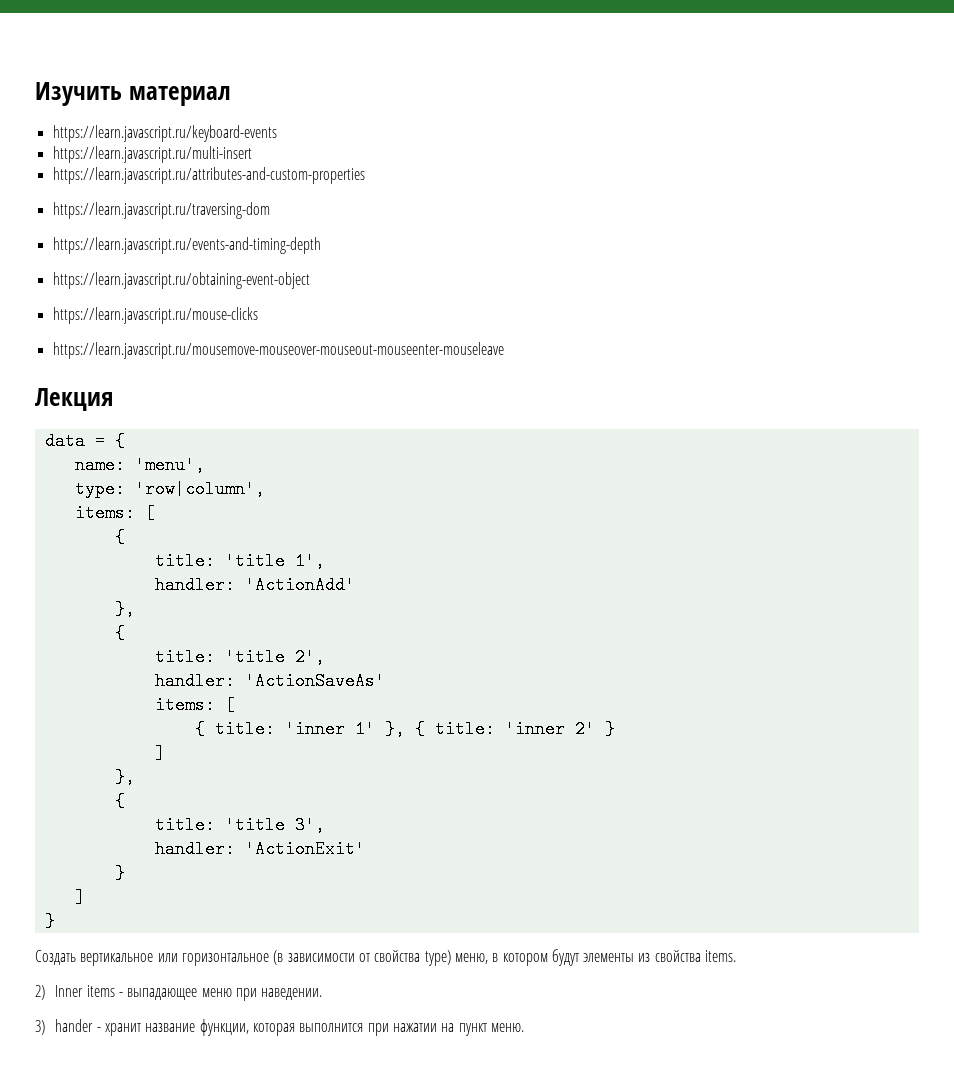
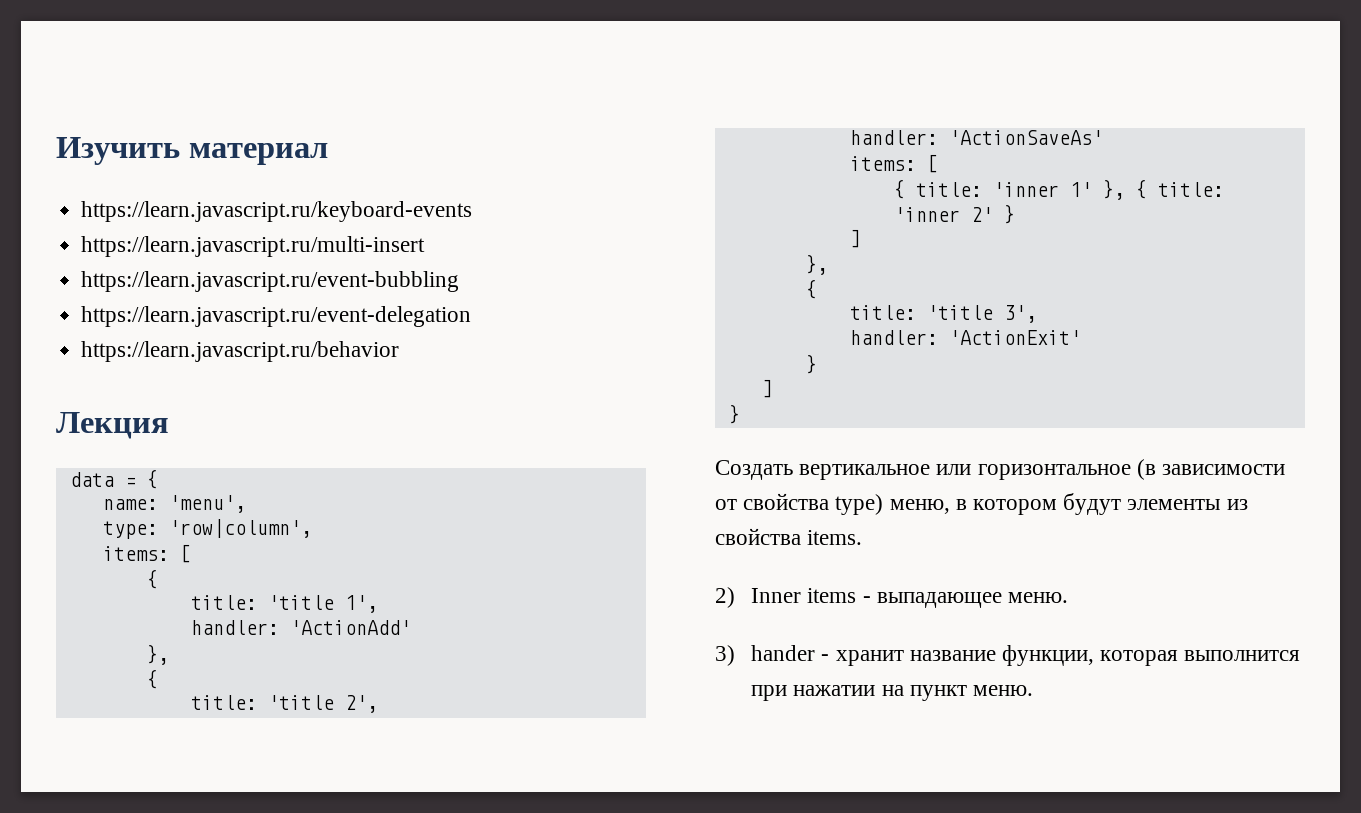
- https://learn.javascript.ru/attributes-and-custom-properties
- https://learn.javascript.ru/traversing-dom
- https://learn.javascript.ru/events-and-timing-depth
- https://learn.javascript.ru/obtaining-event-object
- https://learn.javascript.ru/mouse-clicks
- https://learn.javascript.ru/mousemove-mouseover-mouseout-mouseenter-mouseleave
+ https://learn.javascript.ru/event-bubbling
+ https://learn.javascript.ru/event-delegation
+ https://learn.javascript.ru/behavior
- 2) Inner items - выпадающее меню при наведении.
+ 2) Inner items - выпадающее меню.

